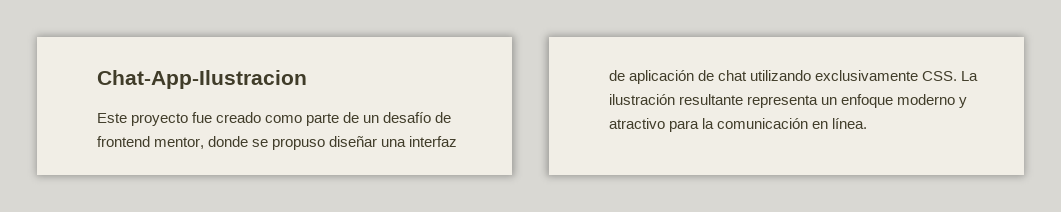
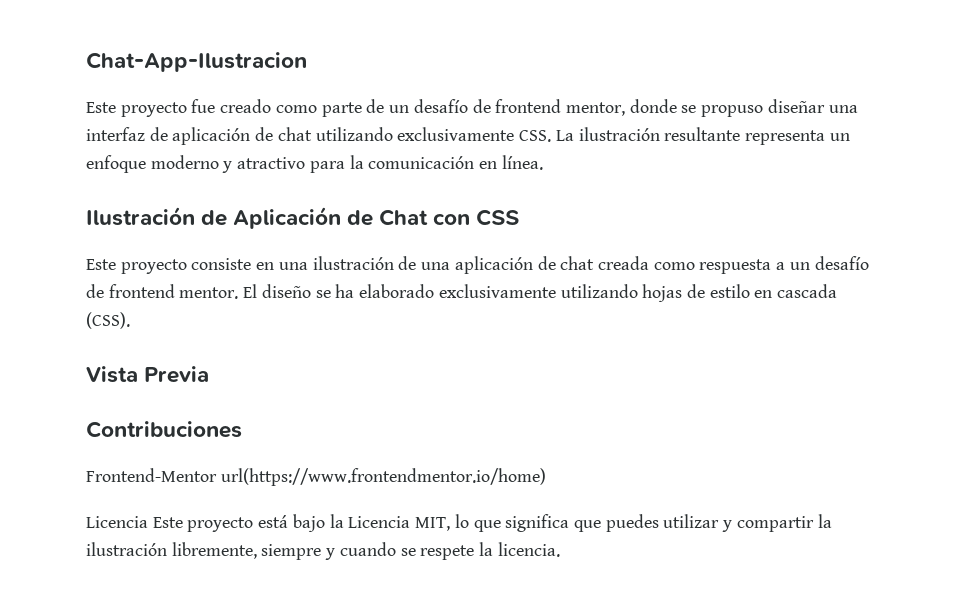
+ Ilustración de Aplicación de Chat con CSS
+ Este proyecto consiste en una ilustración de una aplicación de chat creada como respuesta a un desafío de frontend mentor. El diseño se ha elaborado exclusivamente utilizando hojas de estilo en cascada (CSS).
+ Vista Previa
+ Contribuciones
+ Frontend-Mentor url(https://www.frontendmentor.io/home)
+ Licencia Este proyecto está bajo la Licencia MIT, lo que significa que puedes utilizar y compartir la ilustración libremente, siempre y cuando se respete la licencia.

